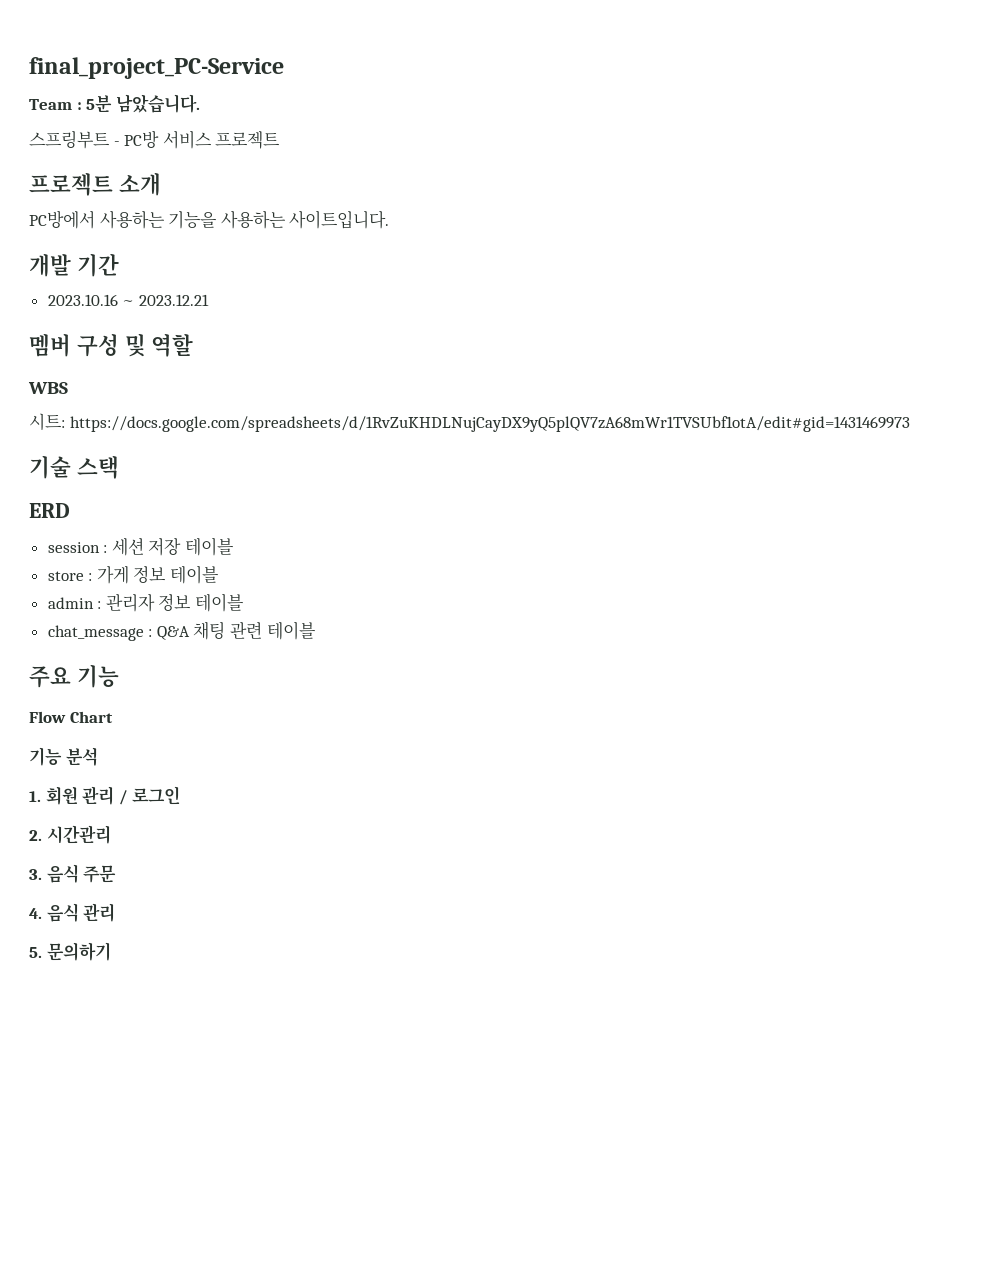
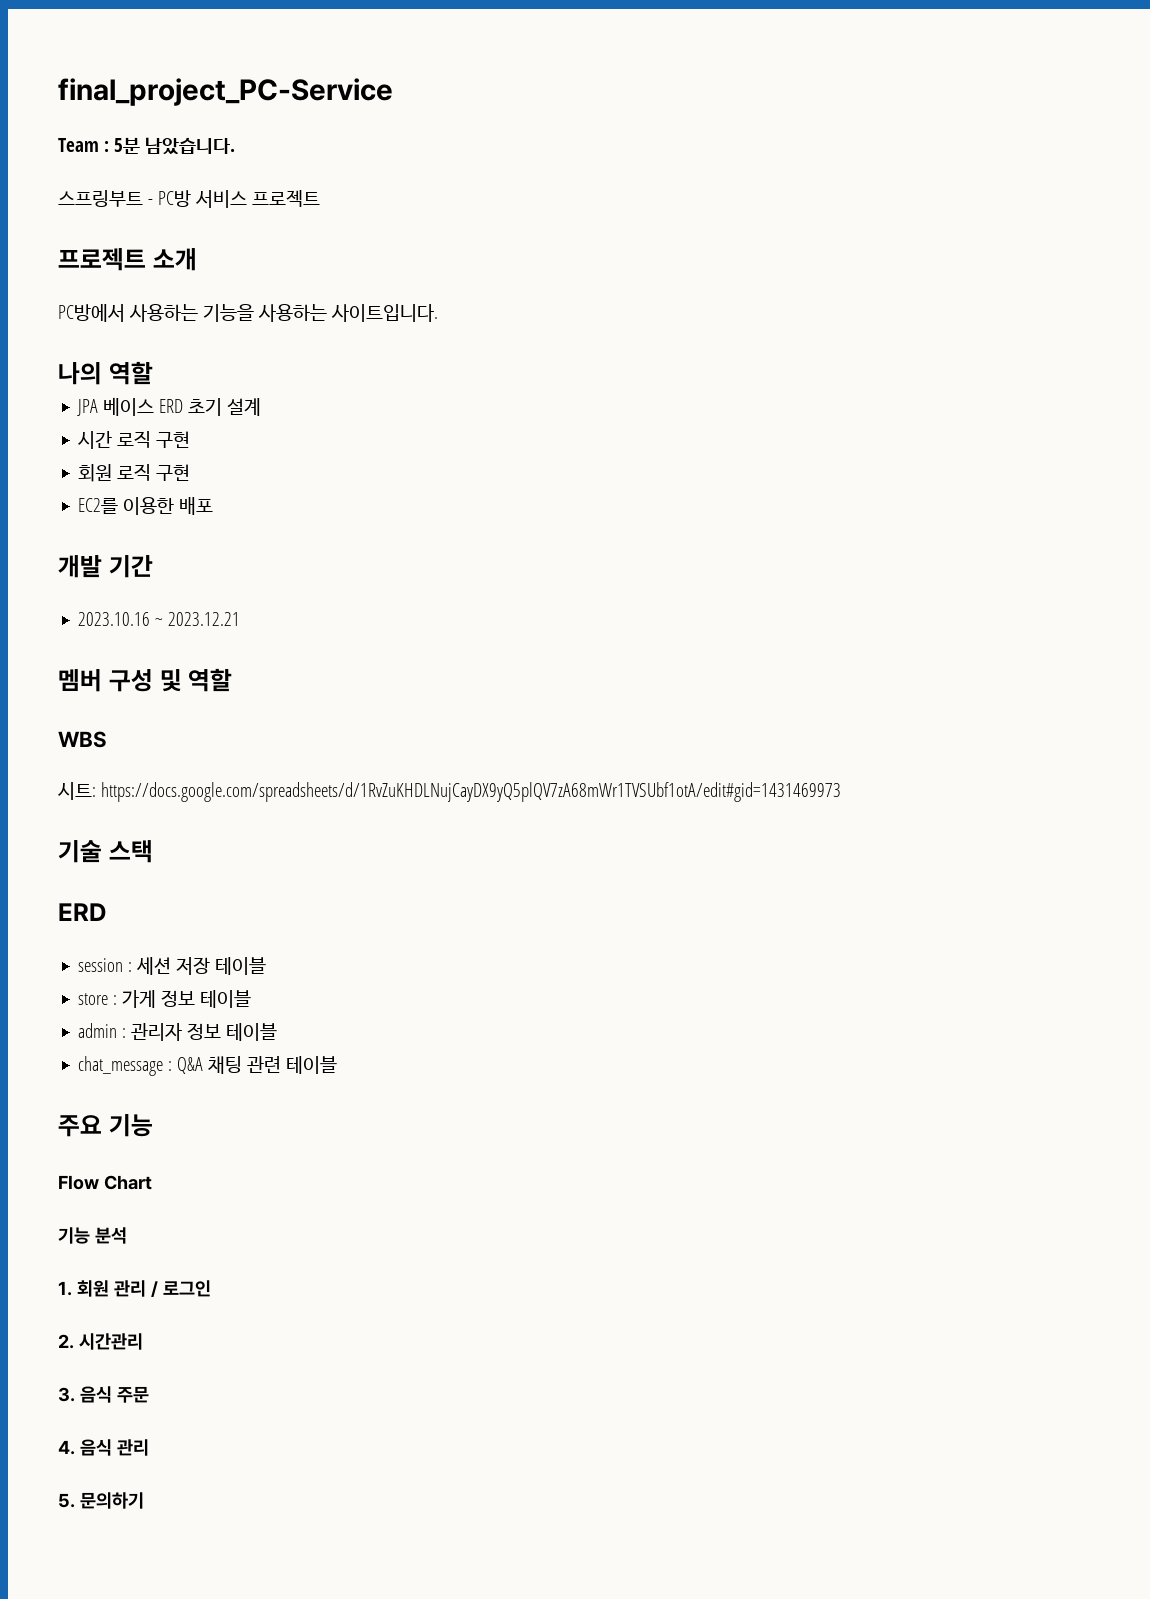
+ 나의 역할
+ JPA 베이스 ERD 초기 설계
+ 시간 로직 구현
+ 회원 로직 구현
+ EC2를 이용한 배포

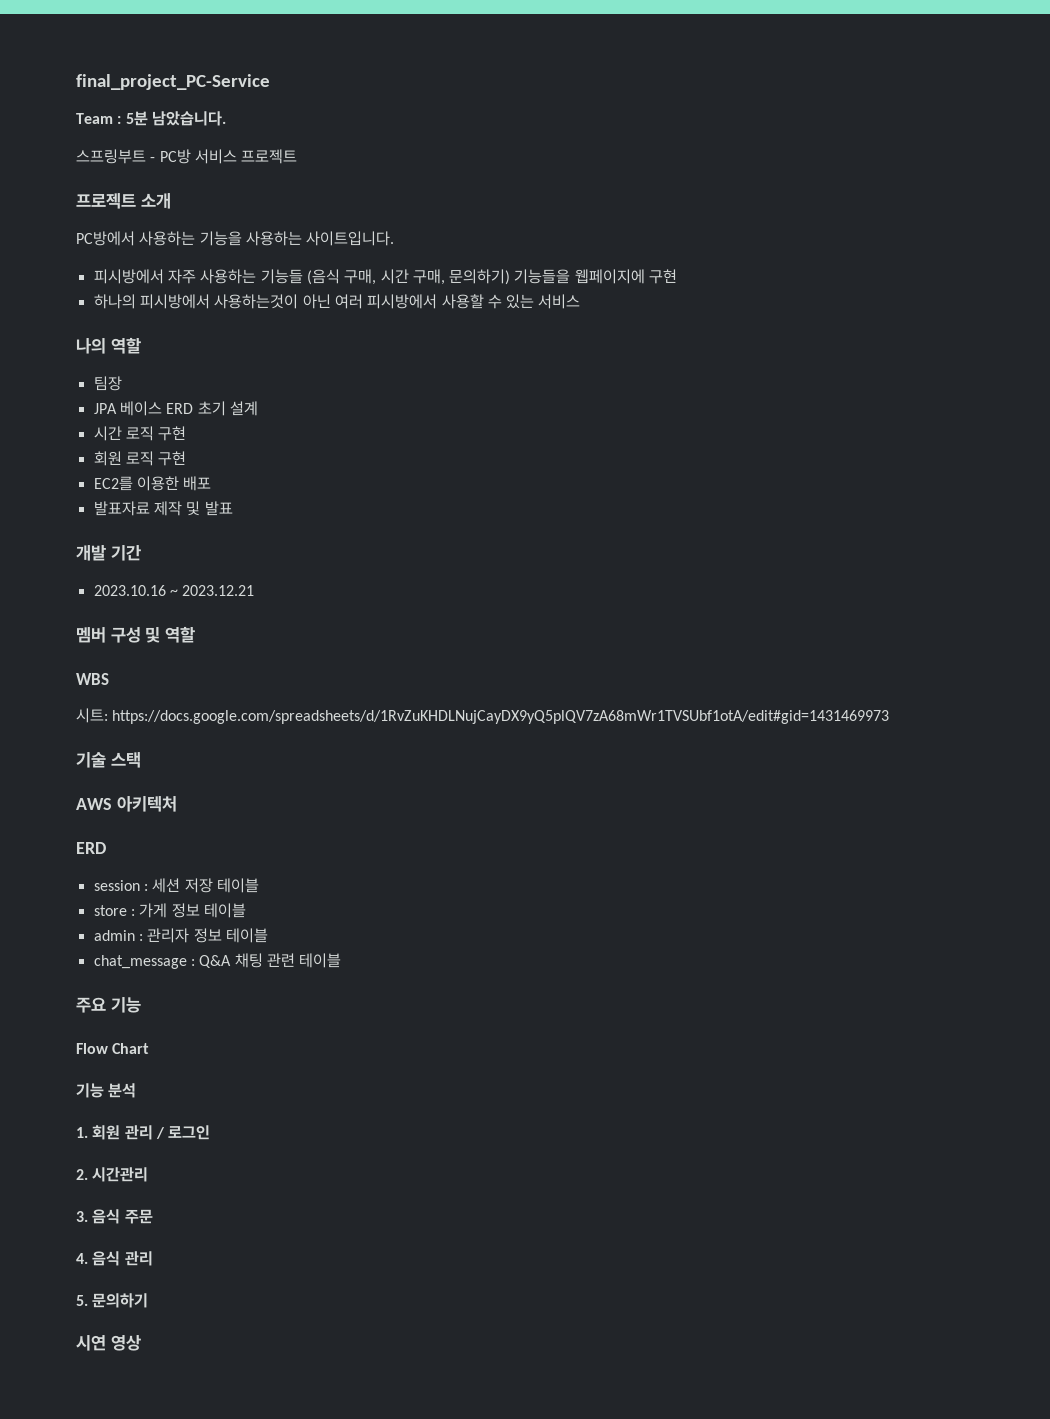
+ 피시방에서 자주 사용하는 기능들 (음식 구매, 시간 구매, 문의하기) 기능들을 웹페이지에 구현
+ 하나의 피시방에서 사용하는것이 아닌 여러 피시방에서 사용할 수 있는 서비스
+ 팀장
+ 발표자료 제작 및 발표
+ AWS 아키텍처
+ 시연 영상

